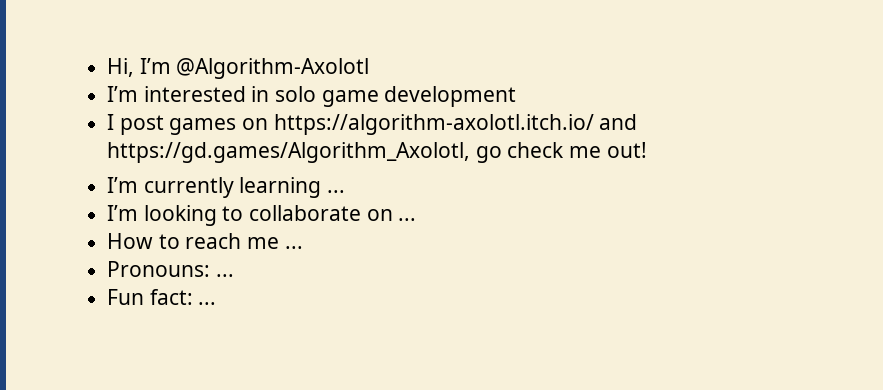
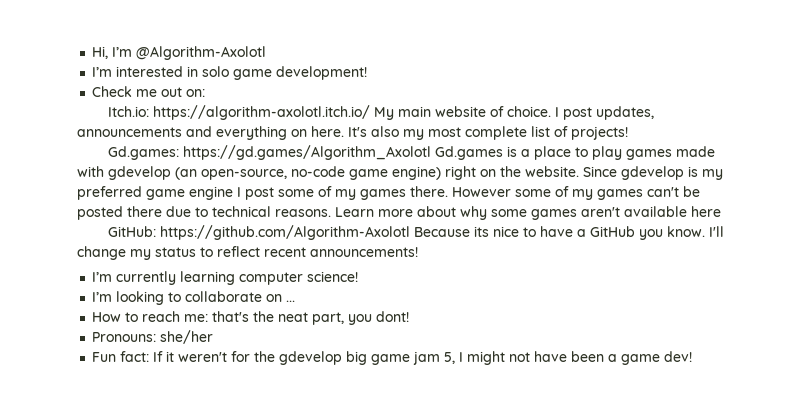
- I’m interested in solo game development
- I post games on https://algorithm-axolotl.itch.io/ and https://gd.games/Algorithm_Axolotl, go check me out!
+ I’m interested in solo game development!
+ Check me out on:
+ Itch.io: https://algorithm-axolotl.itch.io/ My main website of choice. I post updates, announcements and everything on here. It's also my most complete list of projects!
+ Gd.games: https://gd.games/Algorithm_Axolotl Gd.games is a place to play games made with gdevelop (an open-source, no-code game engine) right on the website. Since gdevelop is my preferred game engine I post some of my games there. However some of my games can't be posted there due to technical reasons. Learn more about why some games aren't available here
+ GitHub: https://github.com/Algorithm-Axolotl Because its nice to have a GitHub you know. I'll change my status to reflect recent announcements!
- I’m currently learning ...
+ I’m currently learning computer science!
- How to reach me ...
+ How to reach me: that's the neat part, you dont!
- Pronouns: ...
+ Pronouns: she/her
- Fun fact: ...
+ Fun fact: If it weren't for the gdevelop big game jam 5, I might not have been a game dev!

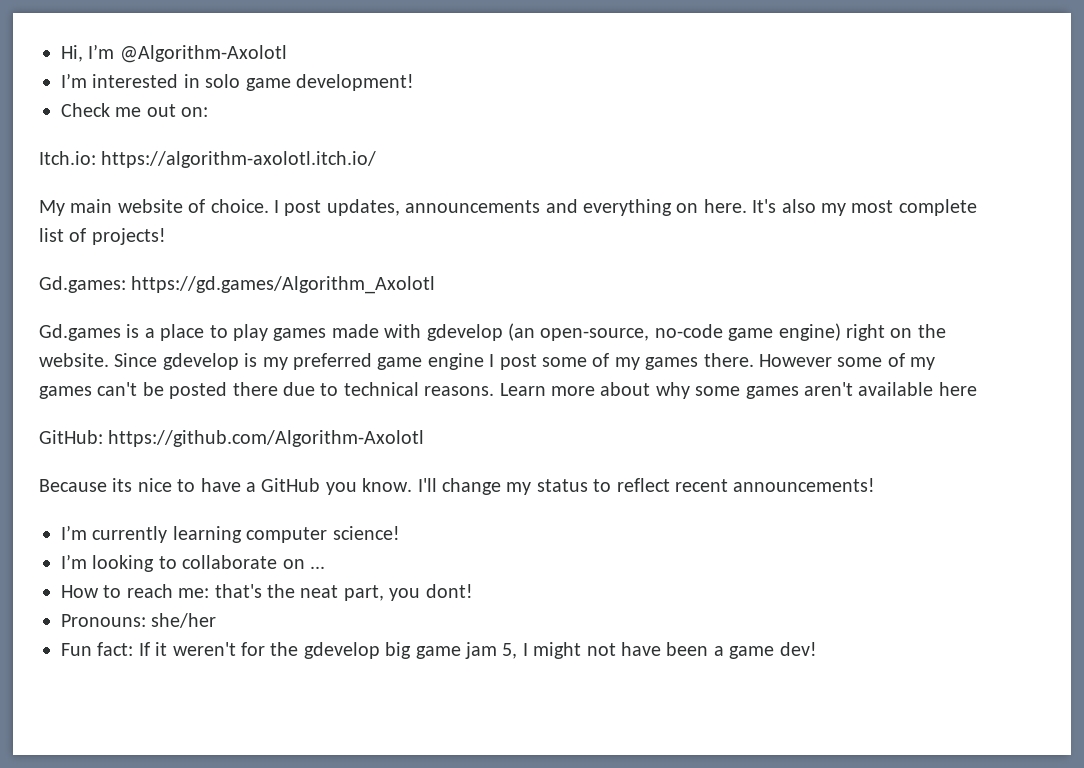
- Itch.io: https://algorithm-axolotl.itch.io/ My main website of choice.
+ Itch.io: https://algorithm-axolotl.itch.io/
+ My main website of choice.
- Gd.games: https://gd.games/Algorithm_Axolotl Gd.games is a place to play games made with gdevelop (an open-source, no-code game engine) right on the website.
+ Gd.games: https://gd.games/Algorithm_Axolotl
+ Gd.games is a place to play games made with gdevelop (an open-source, no-code game engine) right on the website.
- GitHub: https://github.com/Algorithm-Axolotl Because its nice to have a GitHub you know.
+ GitHub: https://github.com/Algorithm-Axolotl
+ Because its nice to have a GitHub you know.

